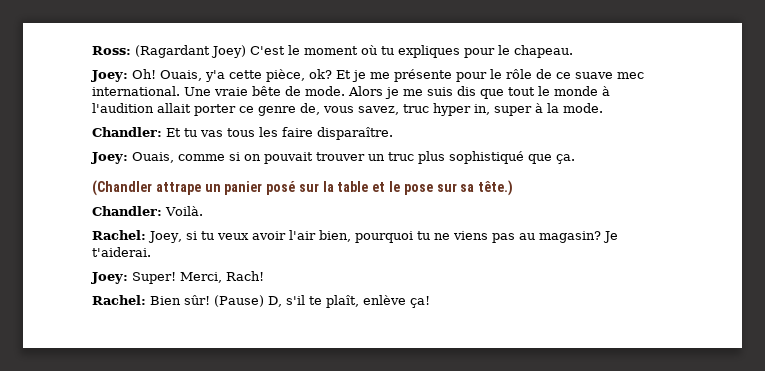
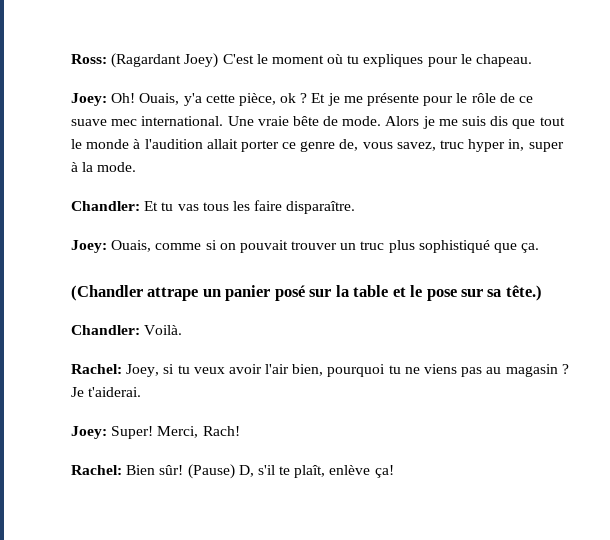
- Ouais, y'a cette pièce, ok?
+ Ouais, y'a cette pièce, ok ?
- Rachel: Joey, si tu veux avoir l'air bien, pourquoi tu ne viens pas au magasin?
+ Rachel: Joey, si tu veux avoir l'air bien, pourquoi tu ne viens pas au magasin ?

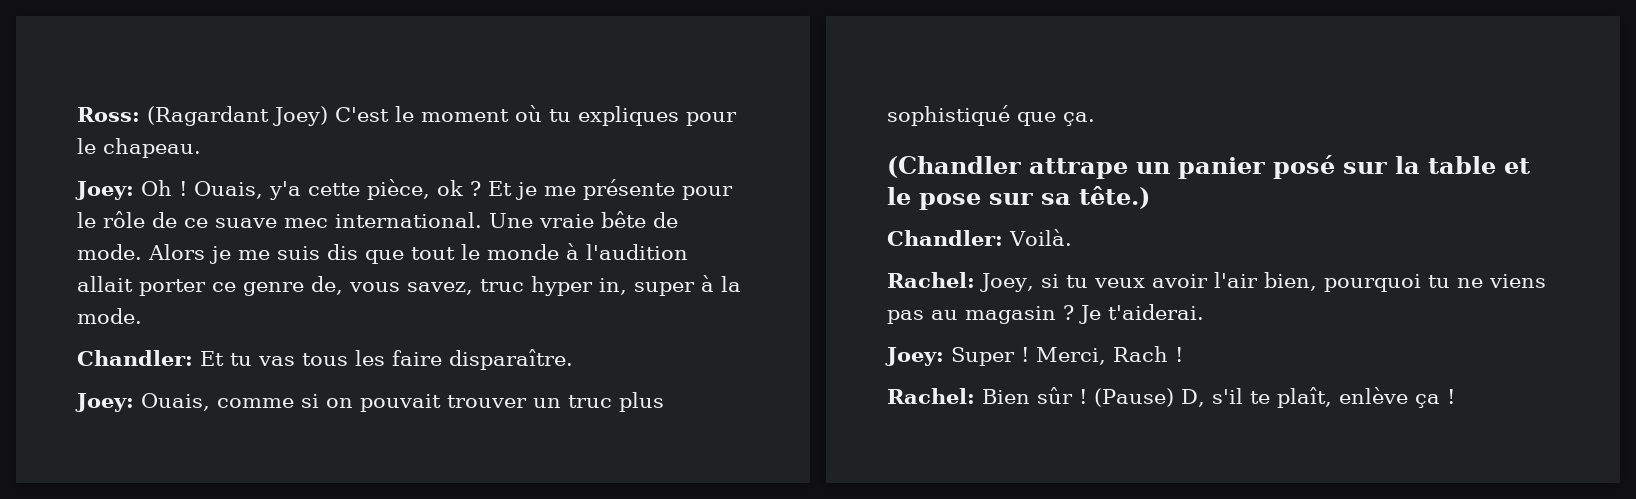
- Joey: Oh!
+ Joey: Oh !
- Joey: Super! Merci, Rach!
+ Joey: Super ! Merci, Rach !
- Rachel: Bien sûr!
+ Rachel: Bien sûr !
- (Pause) D, s'il te plaît, enlève ça!
+ (Pause) D, s'il te plaît, enlève ça !

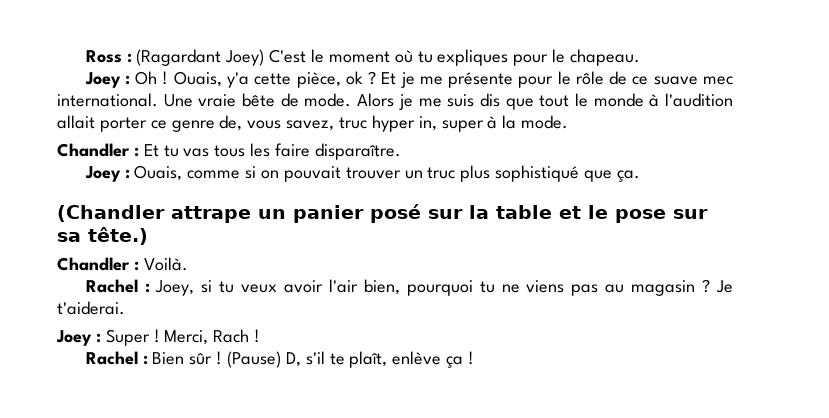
- Ross: (Ragardant Joey) C'est le moment où tu expliques pour le chapeau.
+ Ross : (Ragardant Joey) C'est le moment où tu expliques pour le chapeau.
- Joey: Oh !
+ Joey : Oh !
- Chandler: Et tu vas tous les faire disparaître.
+ Chandler : Et tu vas tous les faire disparaître.
- Joey: Ouais, comme si on pouvait trouver un truc plus sophistiqué que ça.
+ Joey : Ouais, comme si on pouvait trouver un truc plus sophistiqué que ça.
- Chandler: Voilà.
+ Chandler : Voilà.
- Rachel: Joey, si tu veux avoir l'air bien, pourquoi tu ne viens pas au magasin ?
+ Rachel : Joey, si tu veux avoir l'air bien, pourquoi tu ne viens pas au magasin ?
- Joey: Super !
+ Joey : Super !
- Rachel: Bien sûr !
+ Rachel : Bien sûr !

